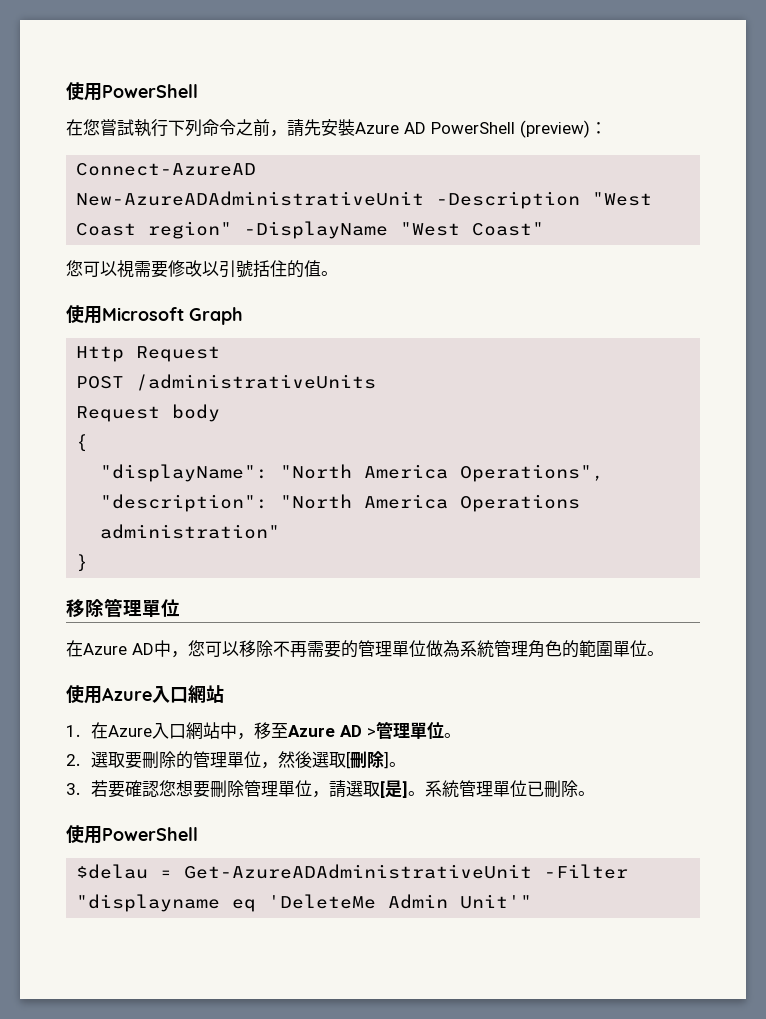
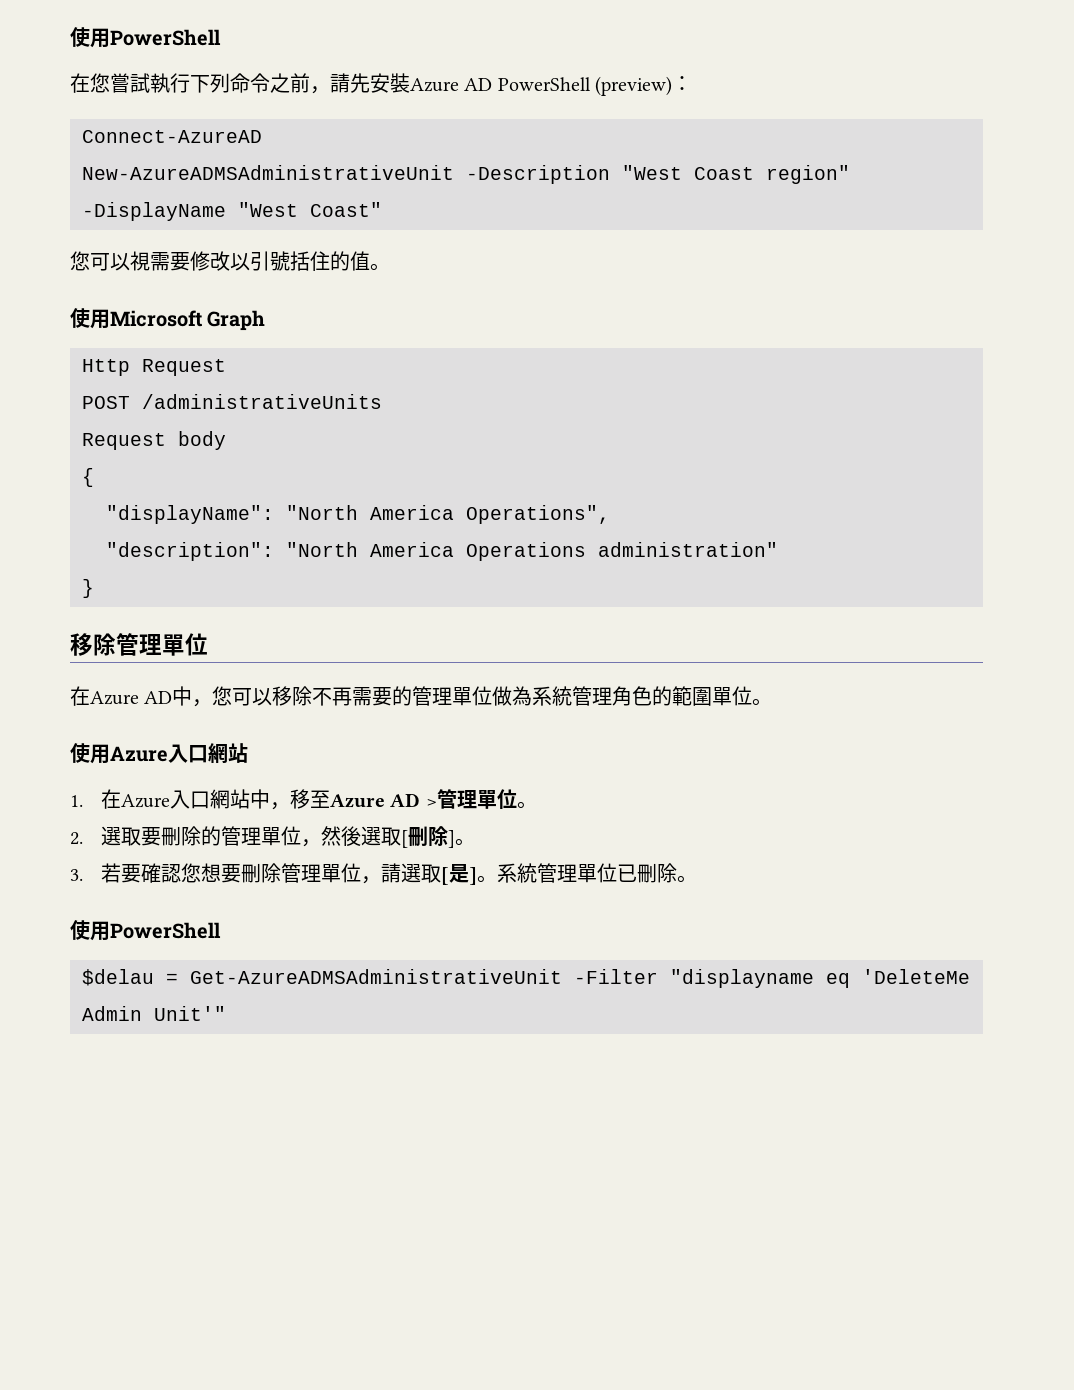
- New-AzureADAdministrativeUnit -Description "West Coast region" -DisplayName "West Coast"
+ New-AzureADMSAdministrativeUnit -Description "West Coast region" -DisplayName "West Coast"
- $delau = Get-AzureADAdministrativeUnit -Filter "displayname eq 'DeleteMe Admin Unit'"
+ $delau = Get-AzureADMSAdministrativeUnit -Filter "displayname eq 'DeleteMe Admin Unit'"

